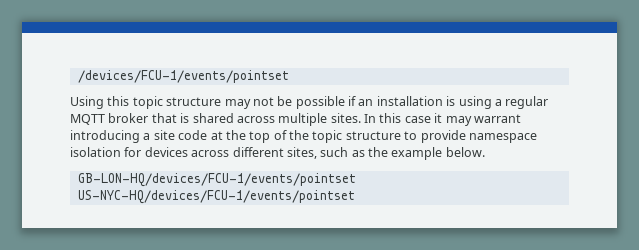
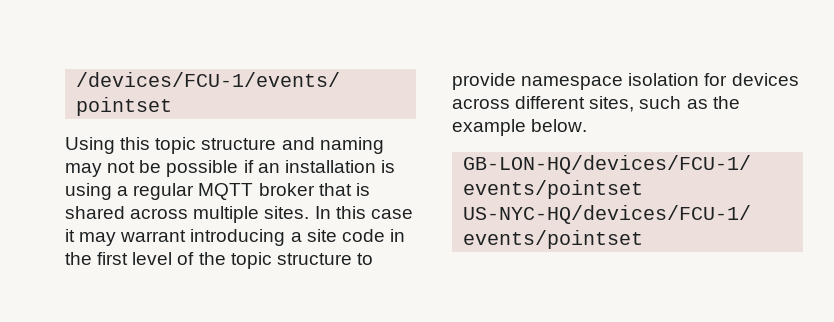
- Using this topic structure may not be possible if an installation is using a regular MQTT broker that is shared across multiple sites.
+ Using this topic structure and naming may not be possible if an installation is using a regular MQTT broker that is shared across multiple sites.
- In this case it may warrant introducing a site code at the top of the topic structure to provide namespace isolation for devices across different sites, such as the example below.
+ In this case it may warrant introducing a site code in the first level of the topic structure to provide namespace isolation for devices across different sites, such as the example below.

